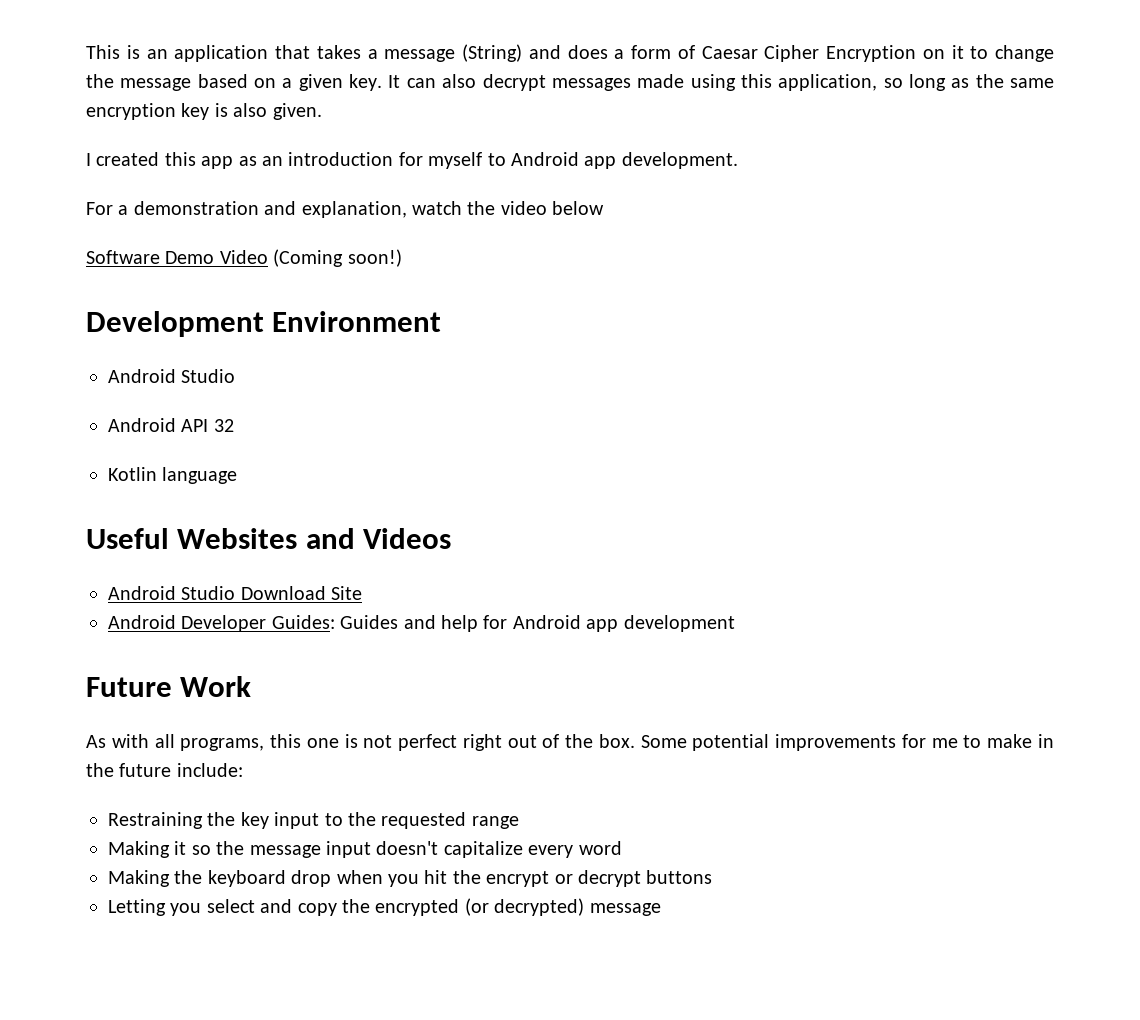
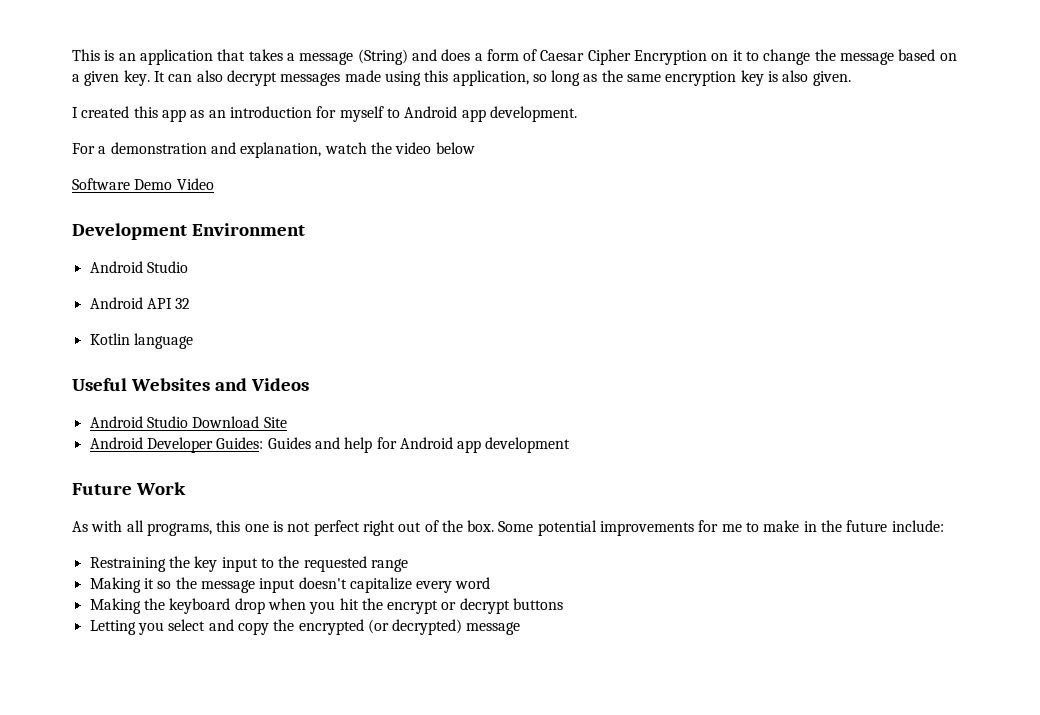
- Software Demo Video (Coming soon!)
+ Software Demo Video

